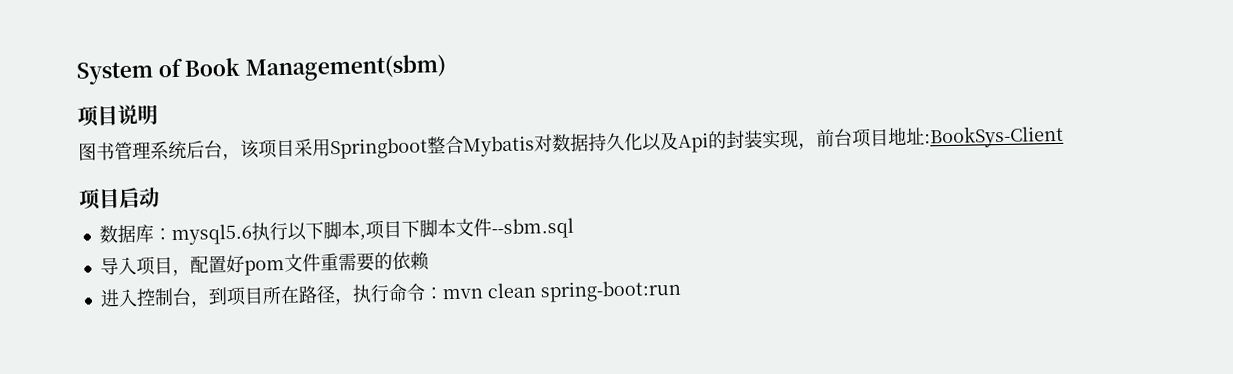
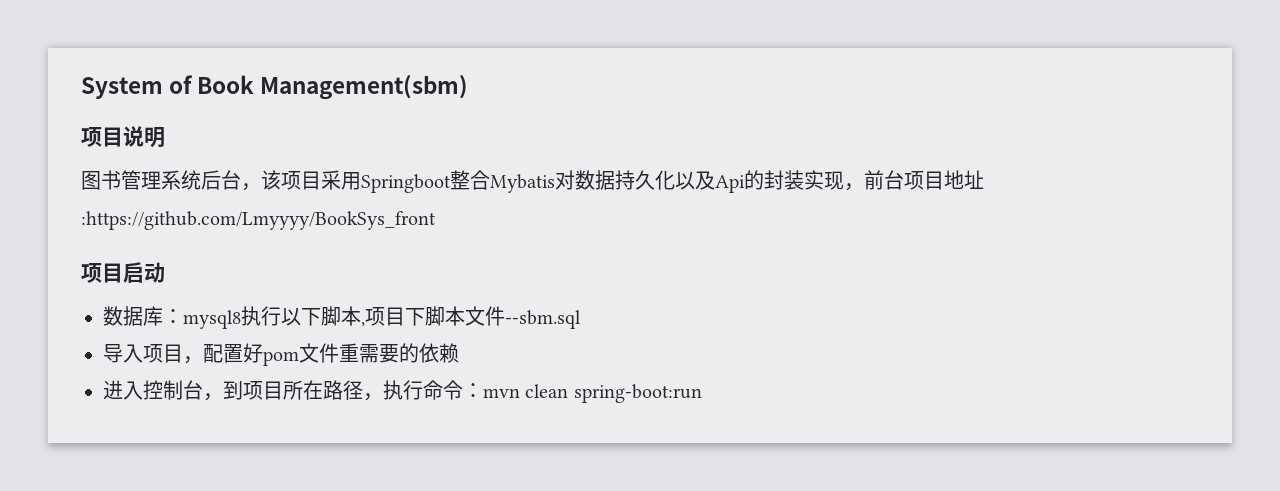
- 图书管理系统后台，该项目采用Springboot整合Mybatis对数据持久化以及Api的封装实现，前台项目地址:BookSys-Client
+ 图书管理系统后台，该项目采用Springboot整合Mybatis对数据持久化以及Api的封装实现，前台项目地址:https://github.com/Lmyyyy/BookSys_front
- 数据库：mysql5.6执行以下脚本,项目下脚本文件--sbm.sql
+ 数据库：mysql8执行以下脚本,项目下脚本文件--sbm.sql

